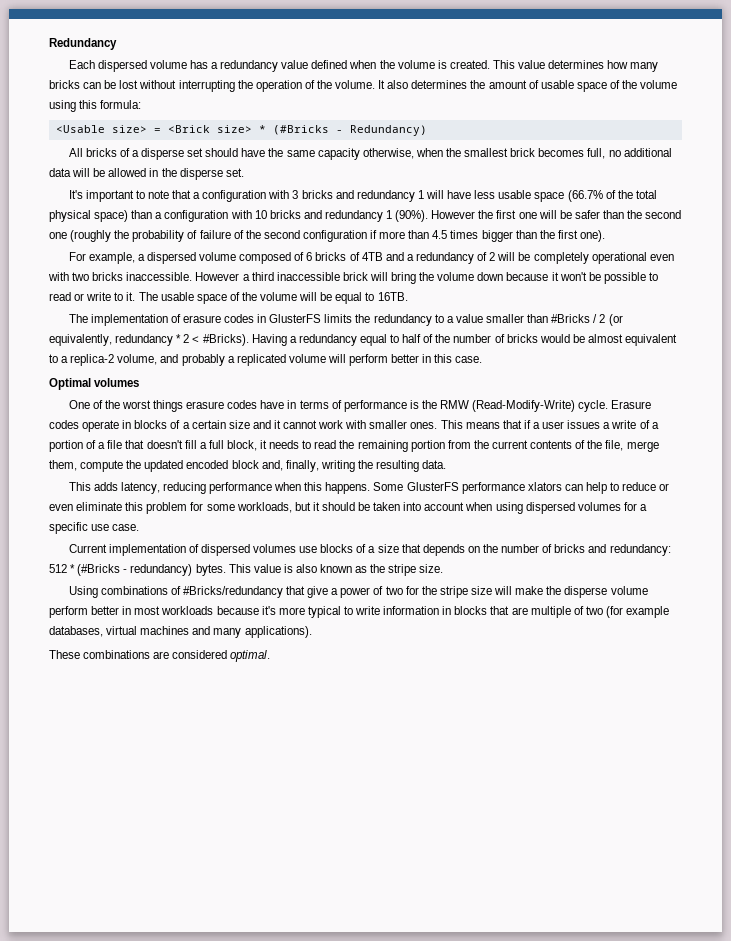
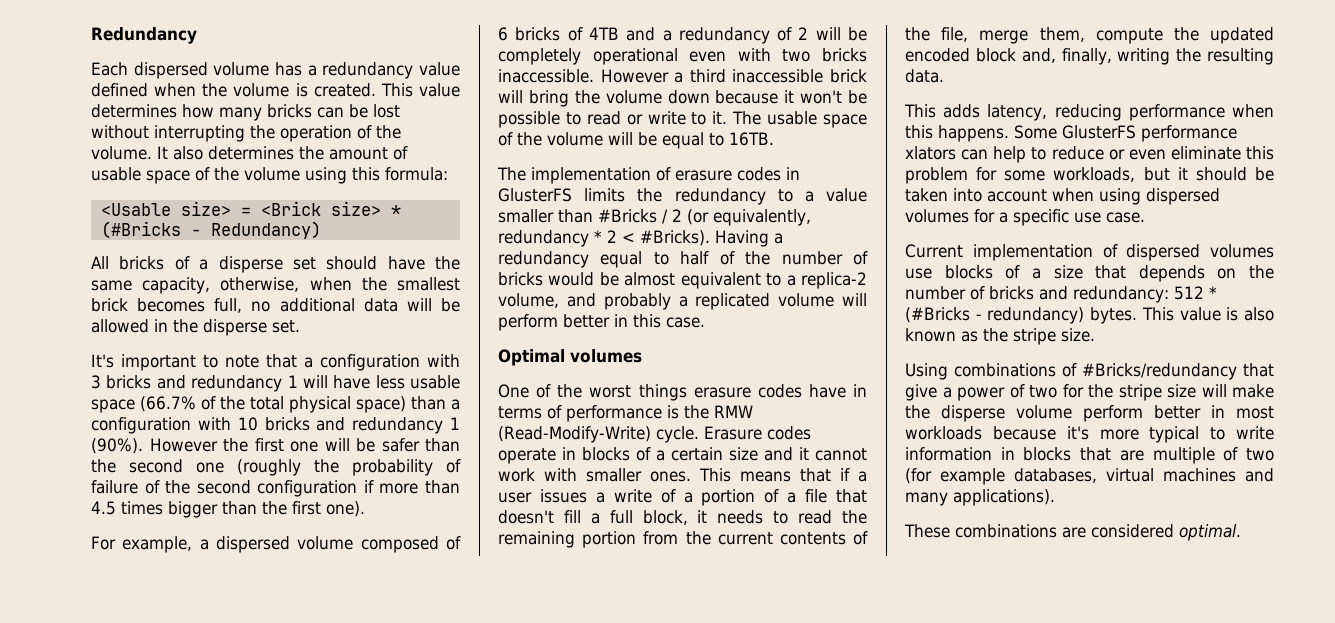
- All bricks of a disperse set should have the same capacity otherwise, when the smallest brick becomes full, no additional data will be allowed in the disperse set.
+ All bricks of a disperse set should have the same capacity, otherwise, when the smallest brick becomes full, no additional data will be allowed in the disperse set.

